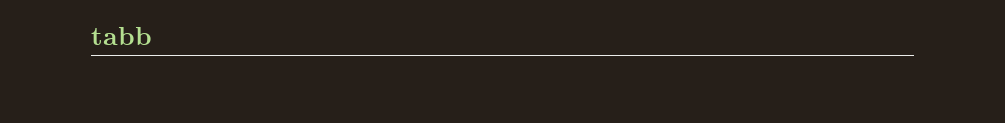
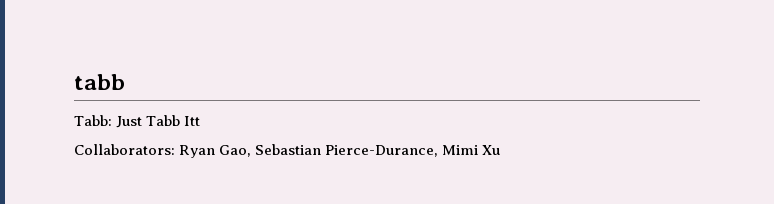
+ Tabb: Just Tabb Itt
+ Collaborators: Ryan Gao, Sebastian Pierce-Durance, Mimi Xu

